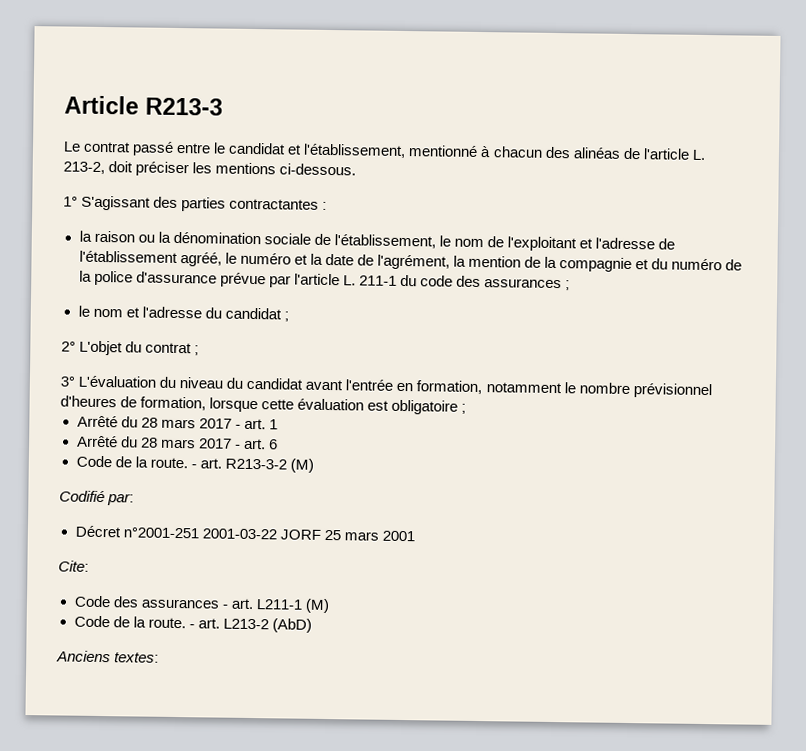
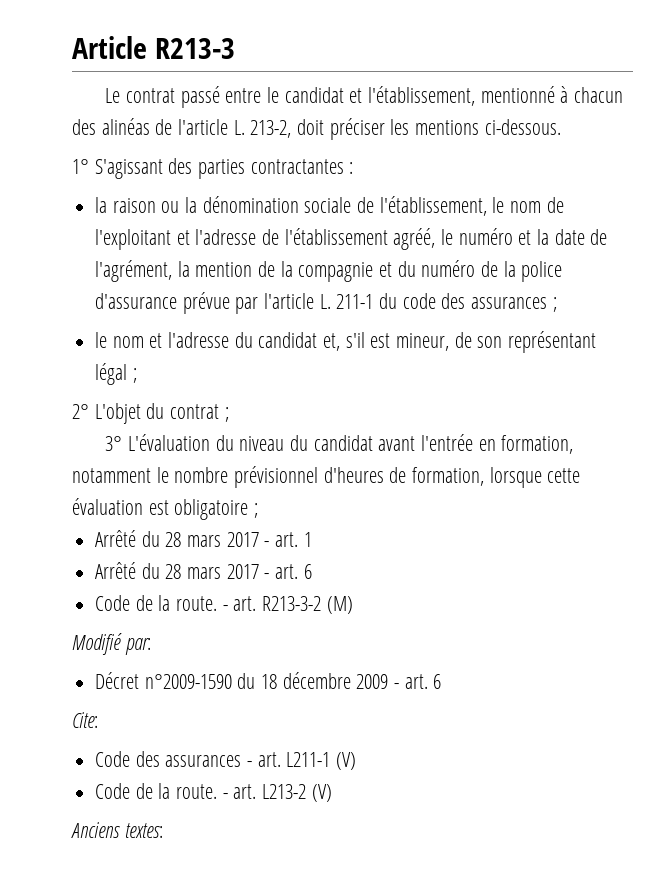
- le nom et l'adresse du candidat ;
+ le nom et l'adresse du candidat et, s'il est mineur, de son représentant légal ;
- Codifié par:
+ Modifié par:
- Décret n°2001-251 2001-03-22 JORF 25 mars 2001
+ Décret n°2009-1590 du 18 décembre 2009 - art. 6
- Code des assurances - art. L211-1 (M)
+ Code des assurances - art. L211-1 (V)
- - art. L213-2 (AbD)
+ - art. L213-2 (V)

